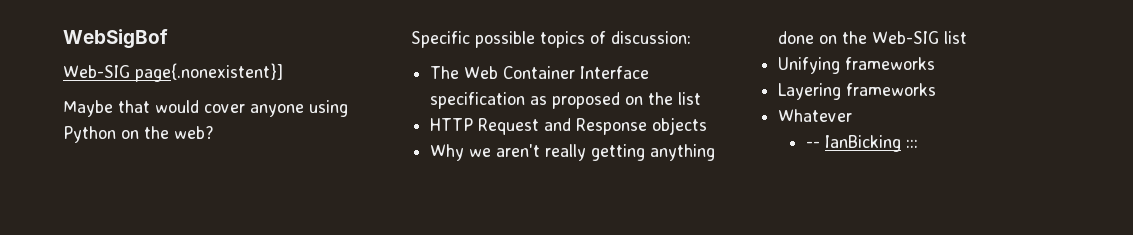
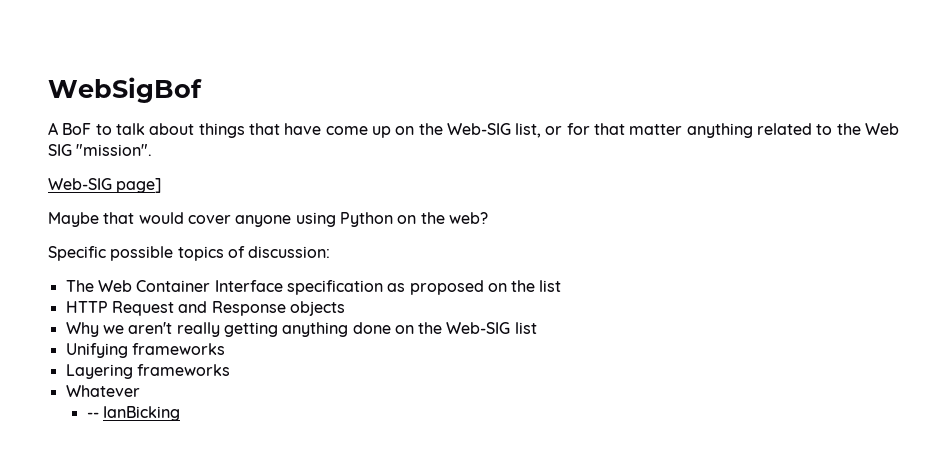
- Web-SIG page{.nonexistent}]
+ A BoF to talk about things that have come up on the Web-SIG list, or for that matter anything related to the Web SIG "mission".
+ Web-SIG page]
- -- IanBicking :::
+ -- IanBicking

